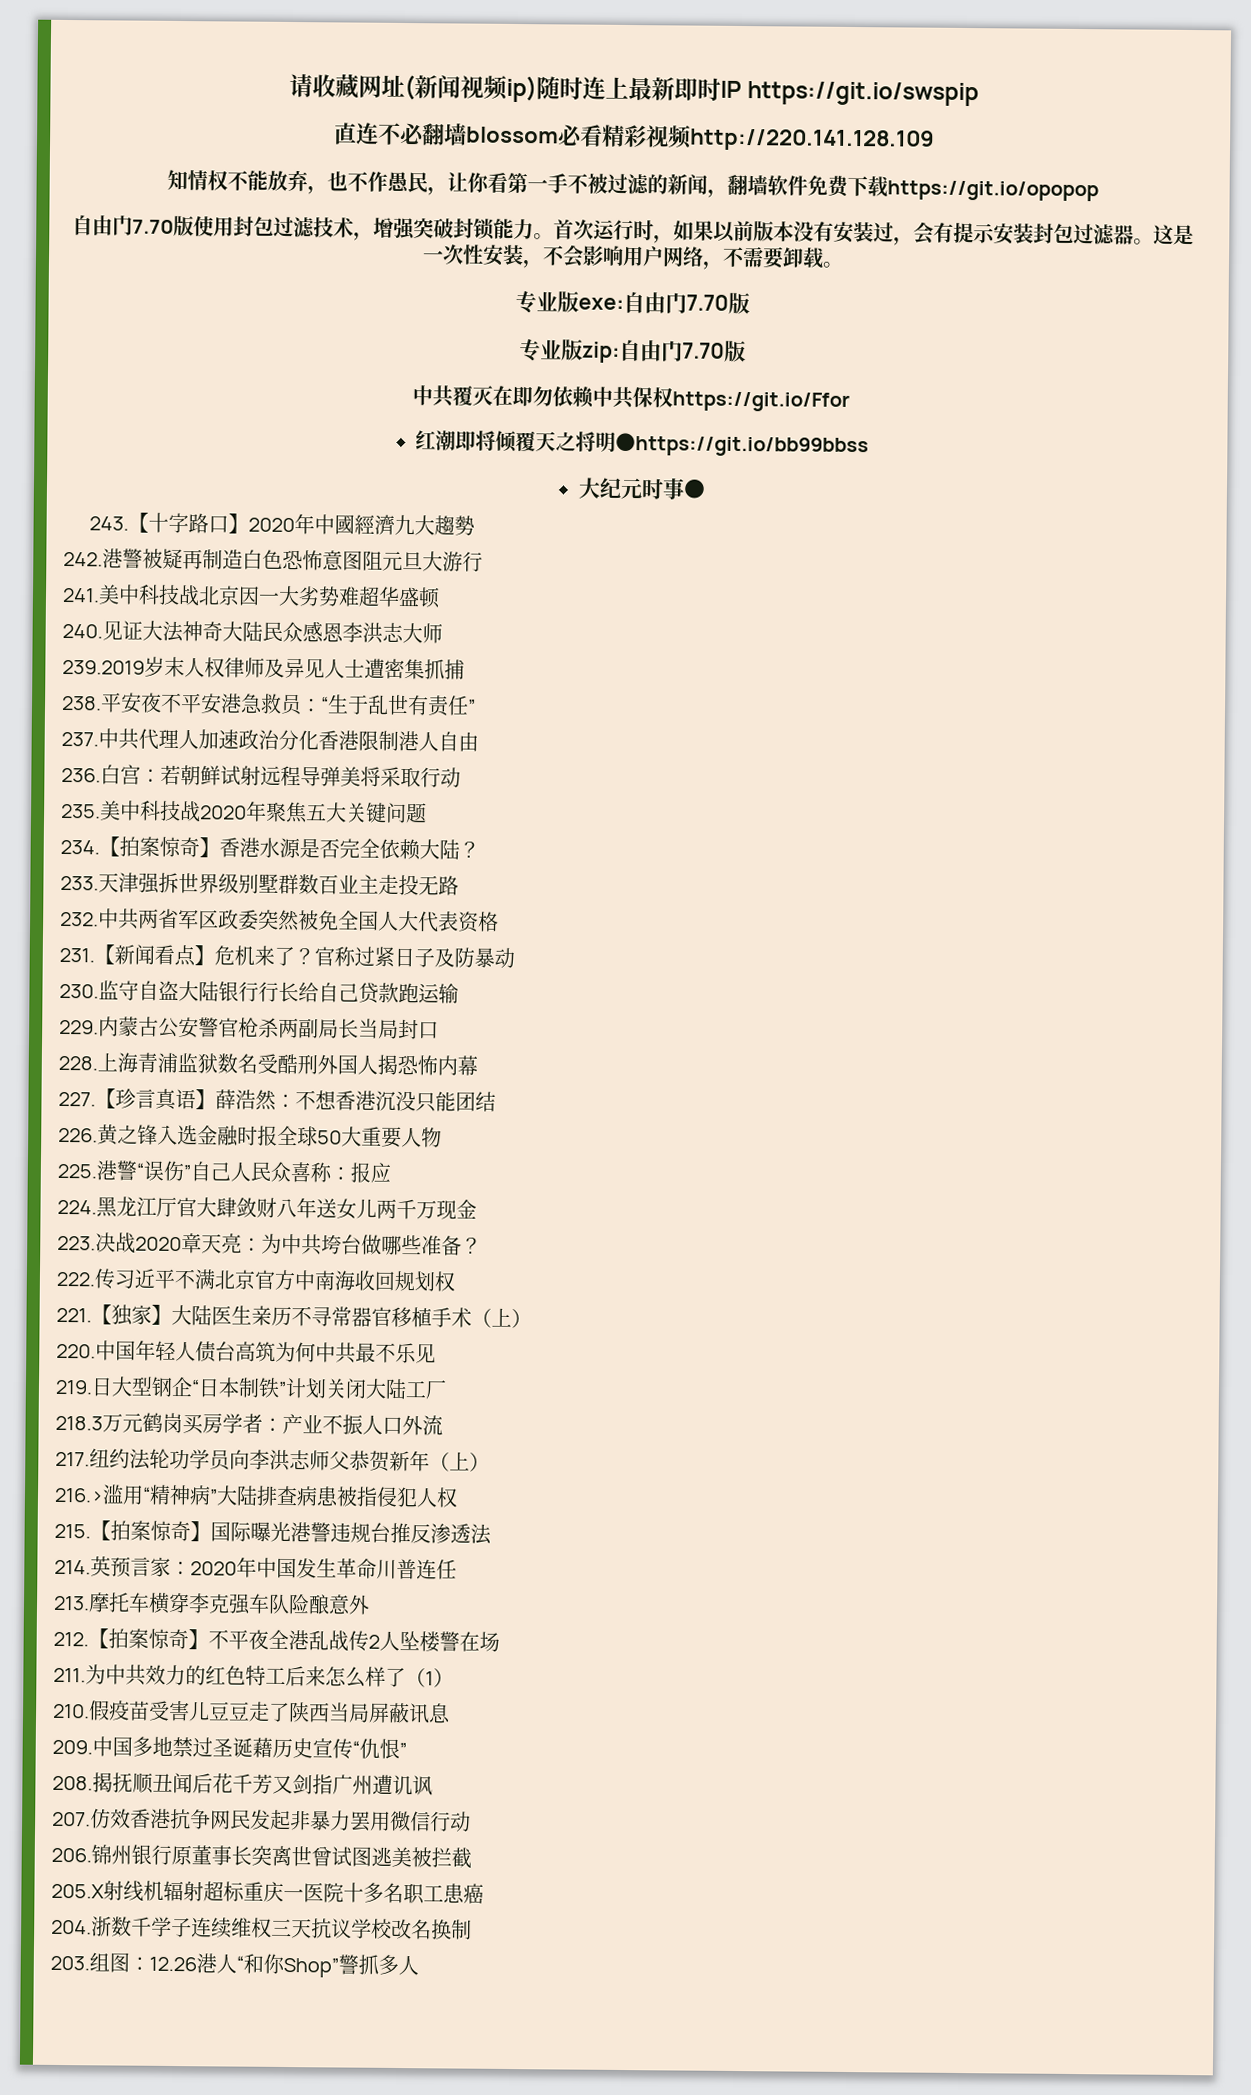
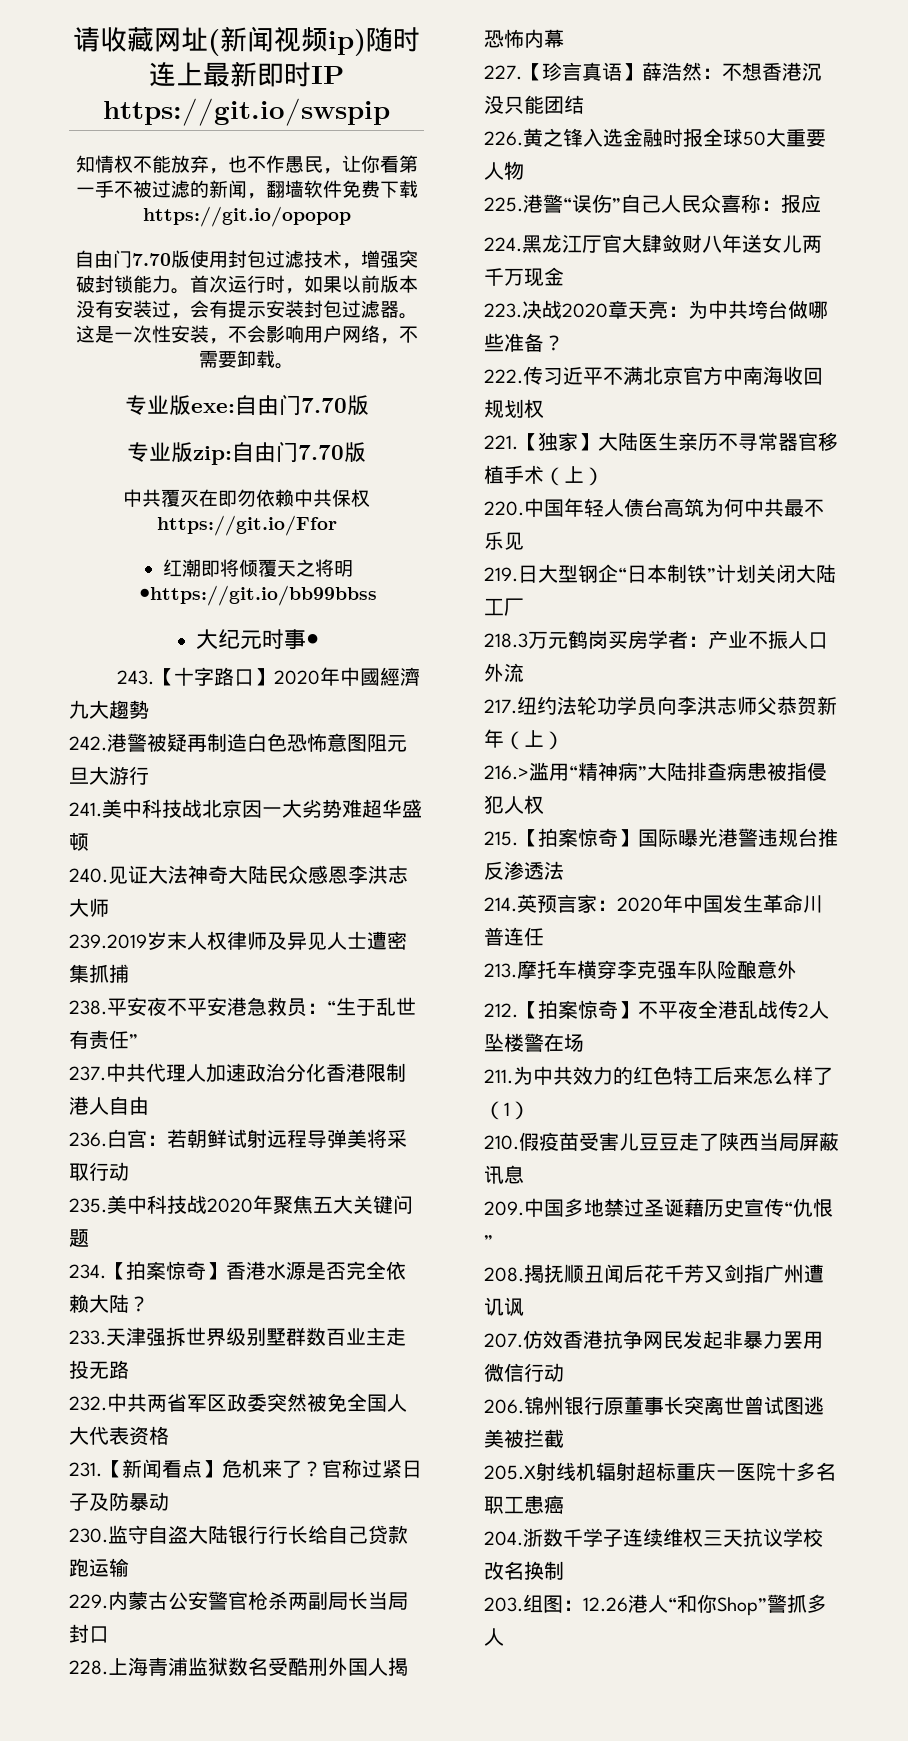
- 直连不必翻墙blossom必看精彩视频http://220.141.128.109

